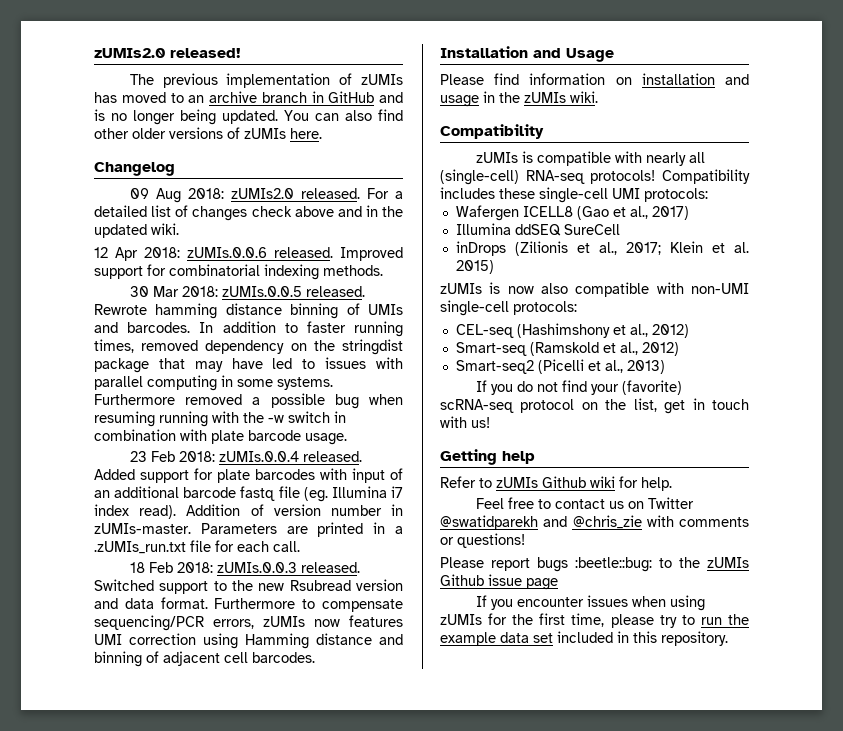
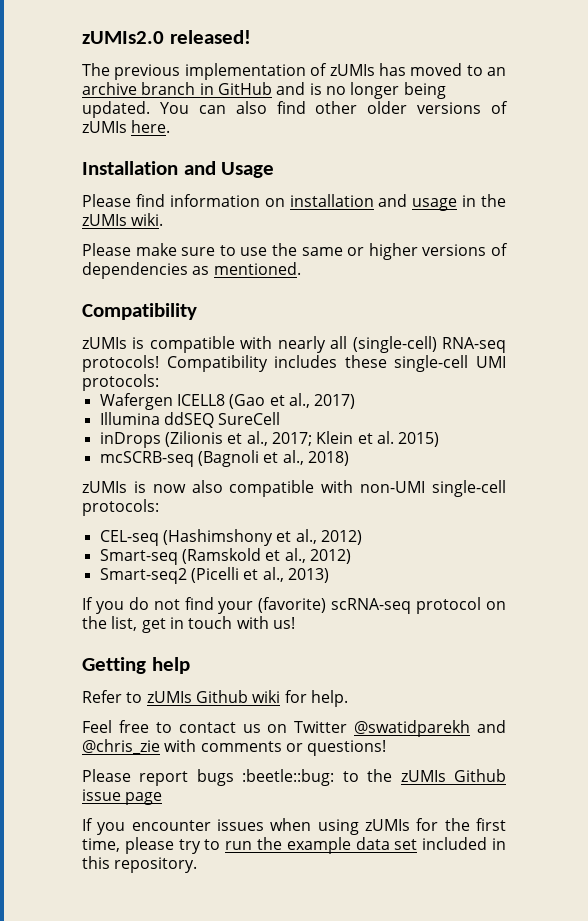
- Changelog
- 09 Aug 2018: zUMIs2.0 released. For a detailed list of changes check above and in the updated wiki.
- 12 Apr 2018: zUMIs.0.0.6 released. Improved support for combinatorial indexing methods.
- 30 Mar 2018: zUMIs.0.0.5 released. Rewrote hamming distance binning of UMIs and barcodes. In addition to faster running times, removed dependency on the stringdist package that may have led to issues with parallel computing in some systems. Furthermore removed a possible bug when resuming running with the -w switch in combination with plate barcode usage.
- 23 Feb 2018: zUMIs.0.0.4 released. Added support for plate barcodes with input of an additional barcode fastq file (eg. Illumina i7 index read). Addition of version number in zUMIs-master. Parameters are printed in a .zUMIs_run.txt file for each call.
- 18 Feb 2018: zUMIs.0.0.3 released. Switched support to the new Rsubread version and data format. Furthermore to compensate sequencing/PCR errors, zUMIs now features UMI correction using Hamming distance and binning of adjacent cell barcodes.
+ Please make sure to use the same or higher versions of dependencies as mentioned.
+ mcSCRB-seq (Bagnoli et al., 2018)

